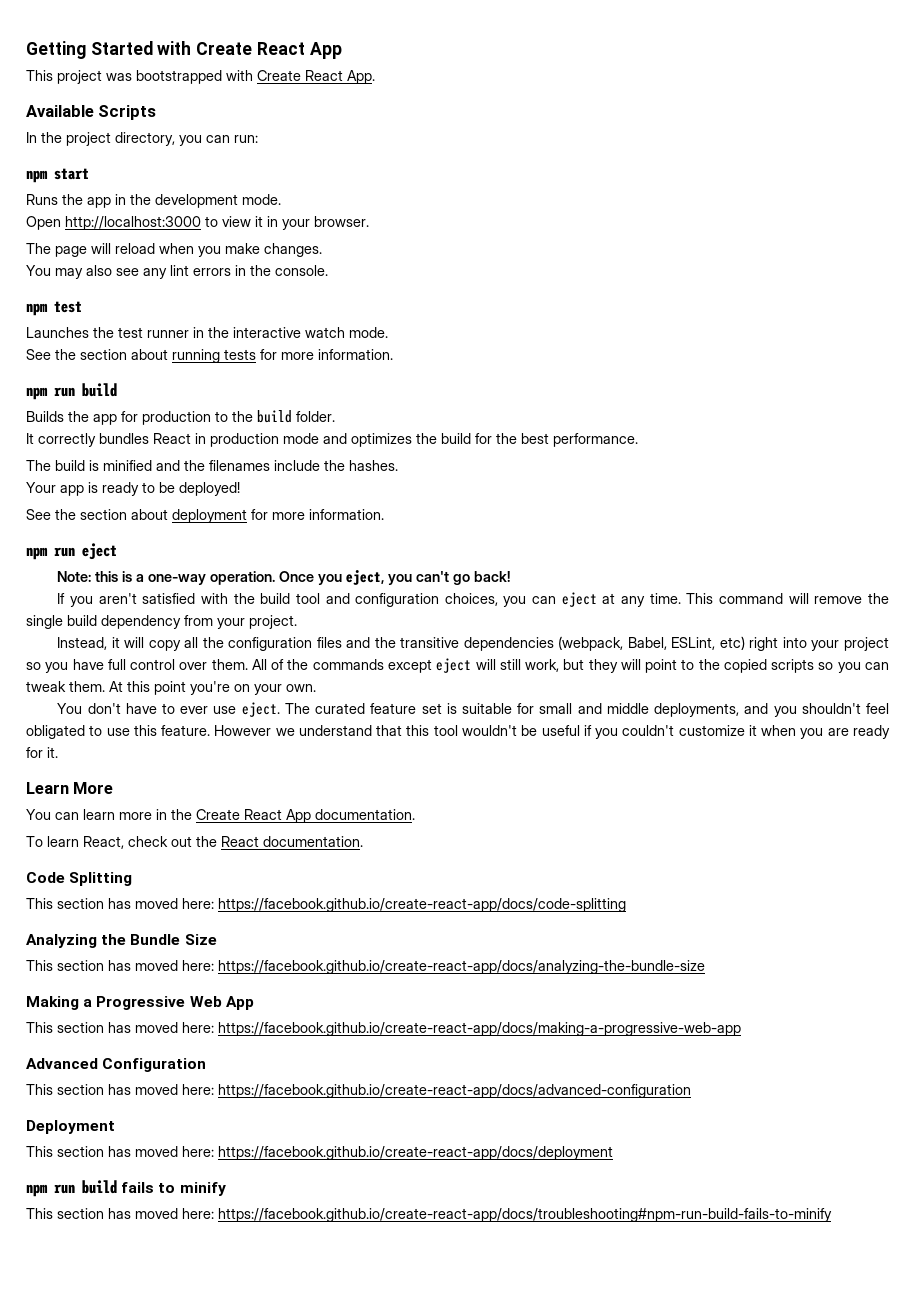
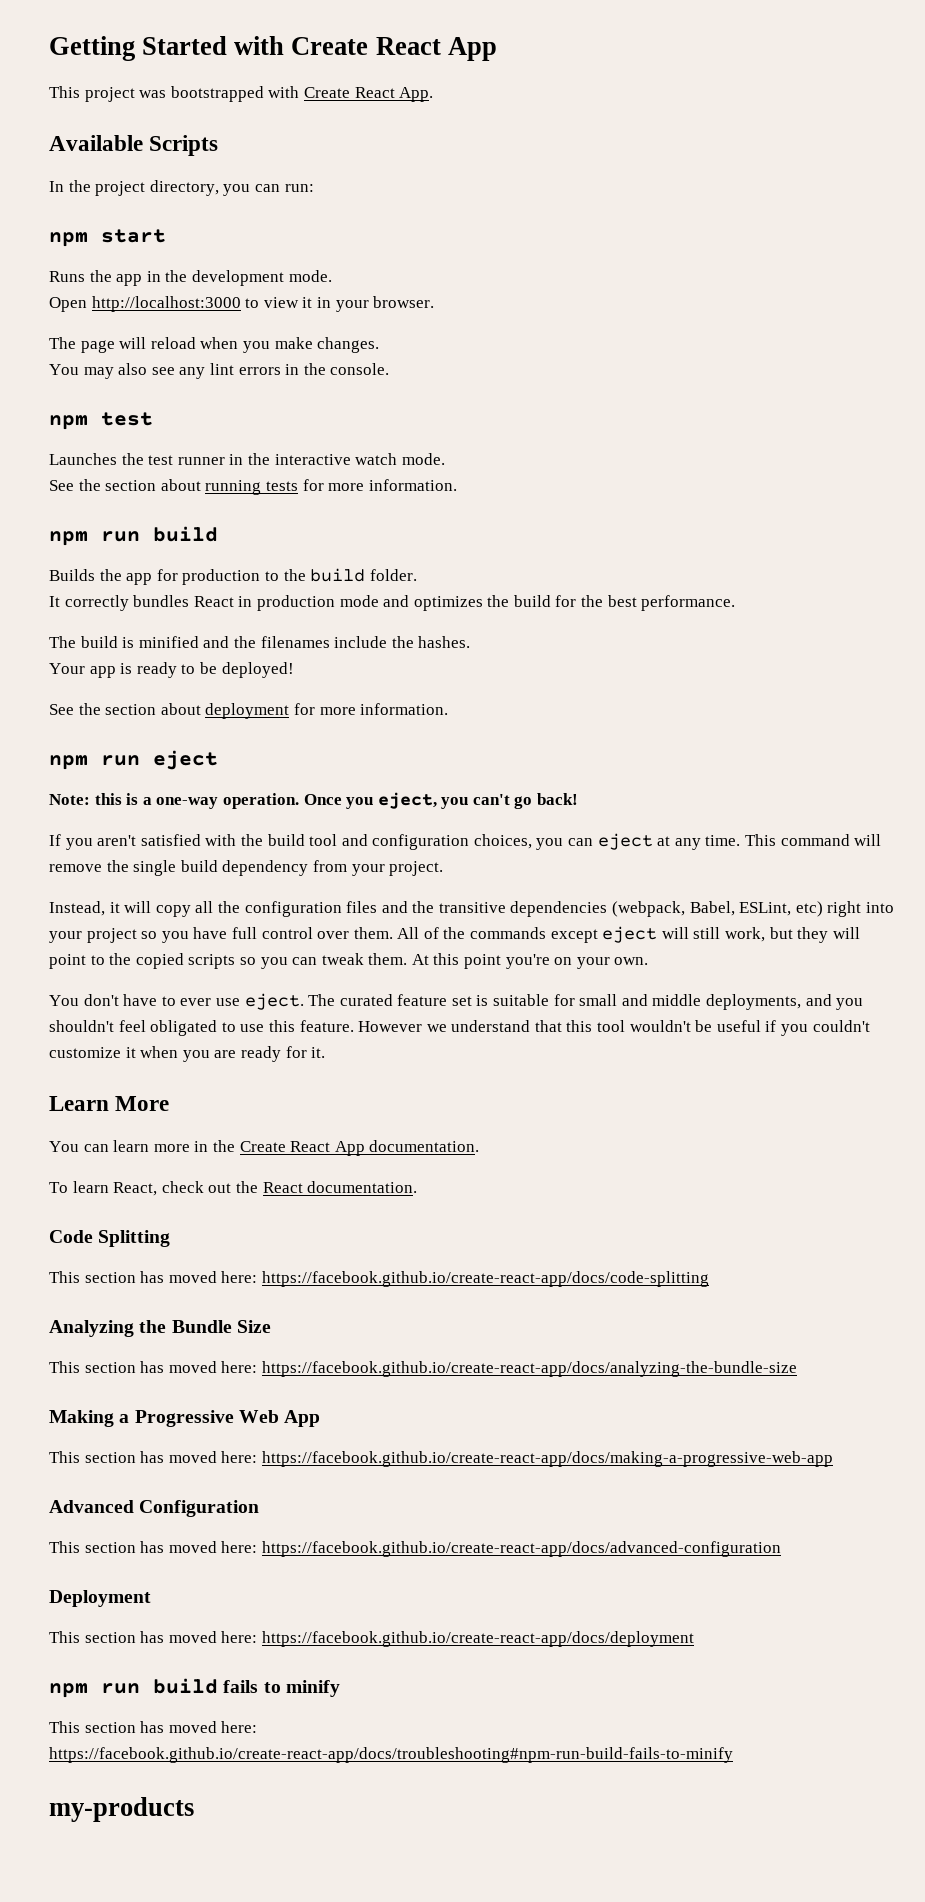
+ my-products

